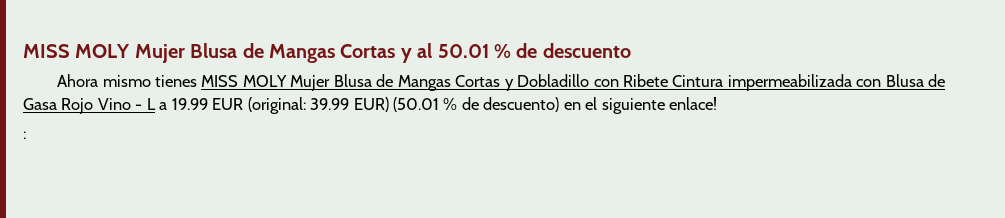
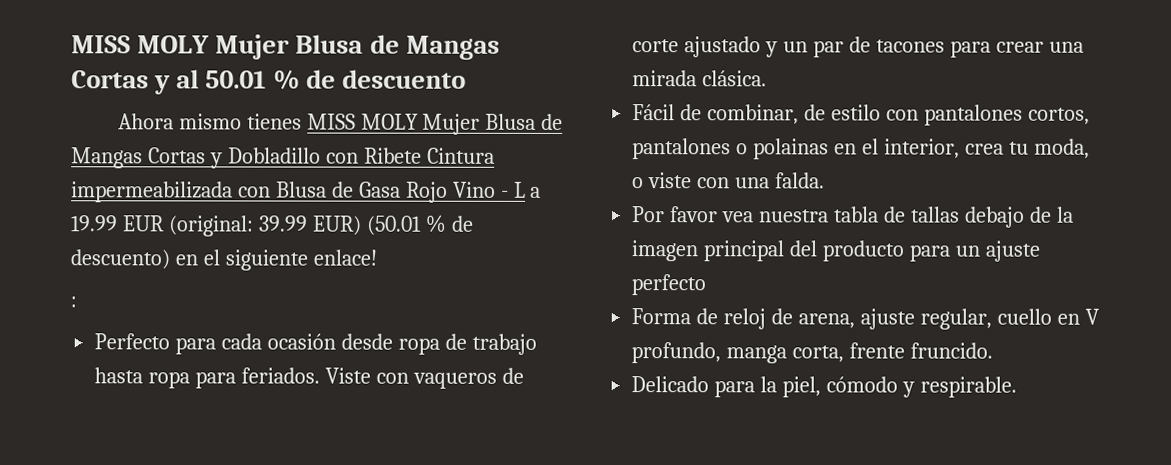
+ Perfecto para cada ocasión desde ropa de trabajo hasta ropa para feriados. Viste con vaqueros de corte ajustado y un par de tacones para crear una mirada clásica.
+ Fácil de combinar, de estilo con pantalones cortos, pantalones o polainas en el interior, crea tu moda, o viste con una falda.
+ Por favor vea nuestra tabla de tallas debajo de la imagen principal del producto para un ajuste perfecto
+ Forma de reloj de arena, ajuste regular, cuello en V profundo, manga corta, frente fruncido.
+ Delicado para la piel, cómodo y respirable.

